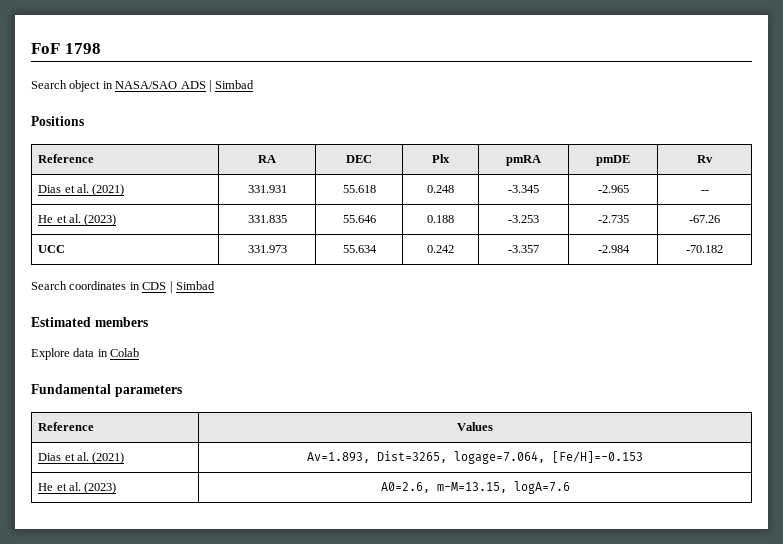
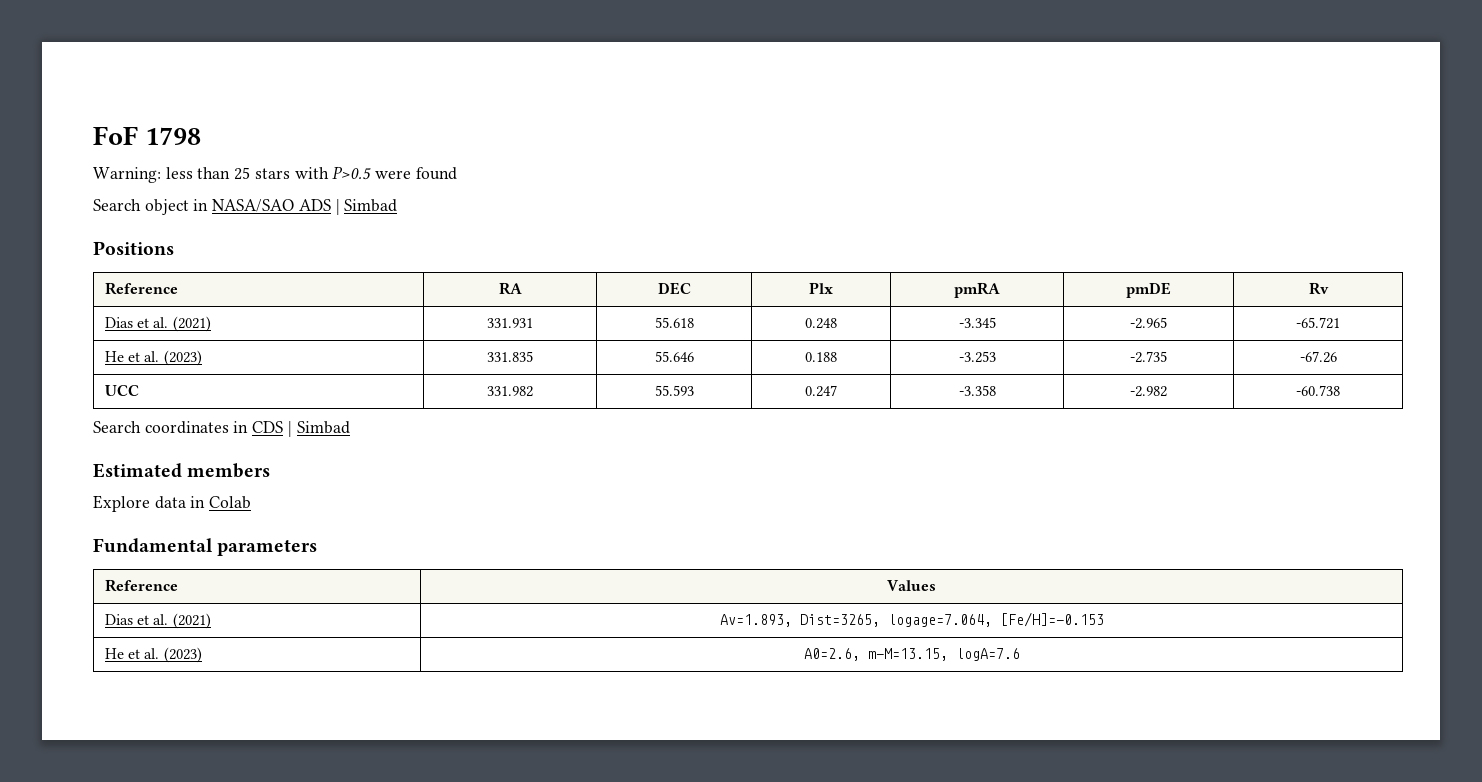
+ Warning: less than 25 stars with P>0.5 were found
- Dias et al. (2021) | 331.931 | 55.618 | 0.248 | -3.345 | -2.965 | --
+ Dias et al. (2021) | 331.931 | 55.618 | 0.248 | -3.345 | -2.965 | -65.721
- UCC | 331.973 | 55.634 | 0.242 | -3.357 | -2.984 | -70.182
+ UCC | 331.982 | 55.593 | 0.247 | -3.358 | -2.982 | -60.738

